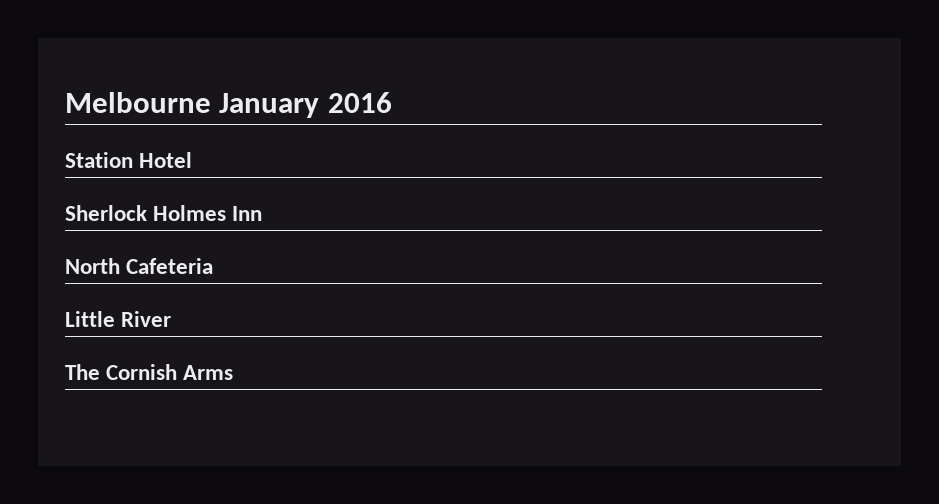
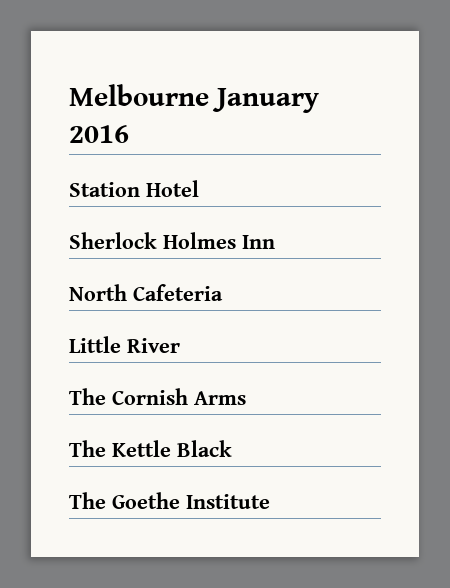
+ The Kettle Black
+ The Goethe Institute

